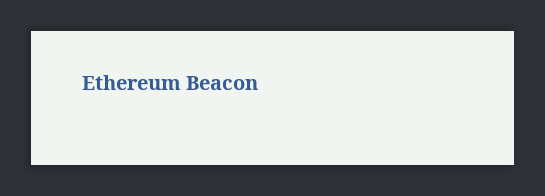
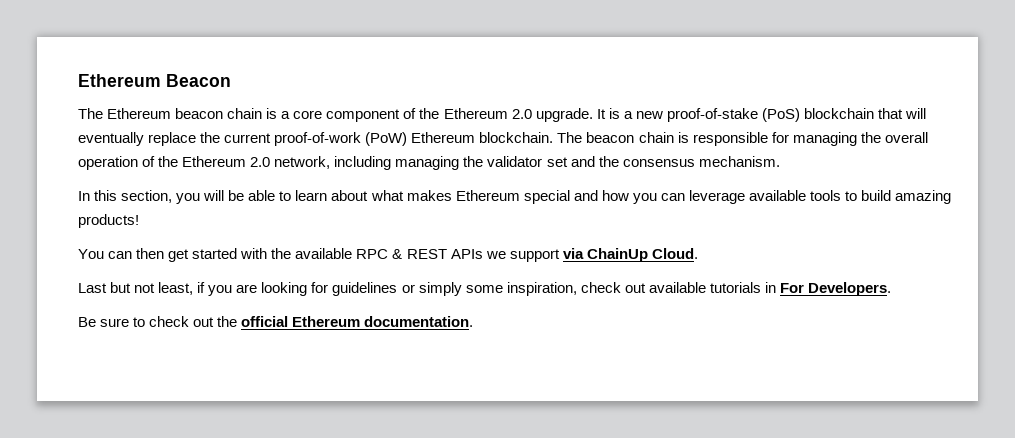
+ The Ethereum beacon chain is a core component of the Ethereum 2.0 upgrade. It is a new proof-of-stake (PoS) blockchain that will eventually replace the current proof-of-work (PoW) Ethereum blockchain. The beacon chain is responsible for managing the overall operation of the Ethereum 2.0 network, including managing the validator set and the consensus mechanism.
+ In this section, you will be able to learn about what makes Ethereum special and how you can leverage available tools to build amazing products!
+ You can then get started with the available RPC & REST APIs we support via ChainUp Cloud.
+ Last but not least, if you are looking for guidelines or simply some inspiration, check out available tutorials in For Developers.
+ Be sure to check out the official Ethereum documentation.

